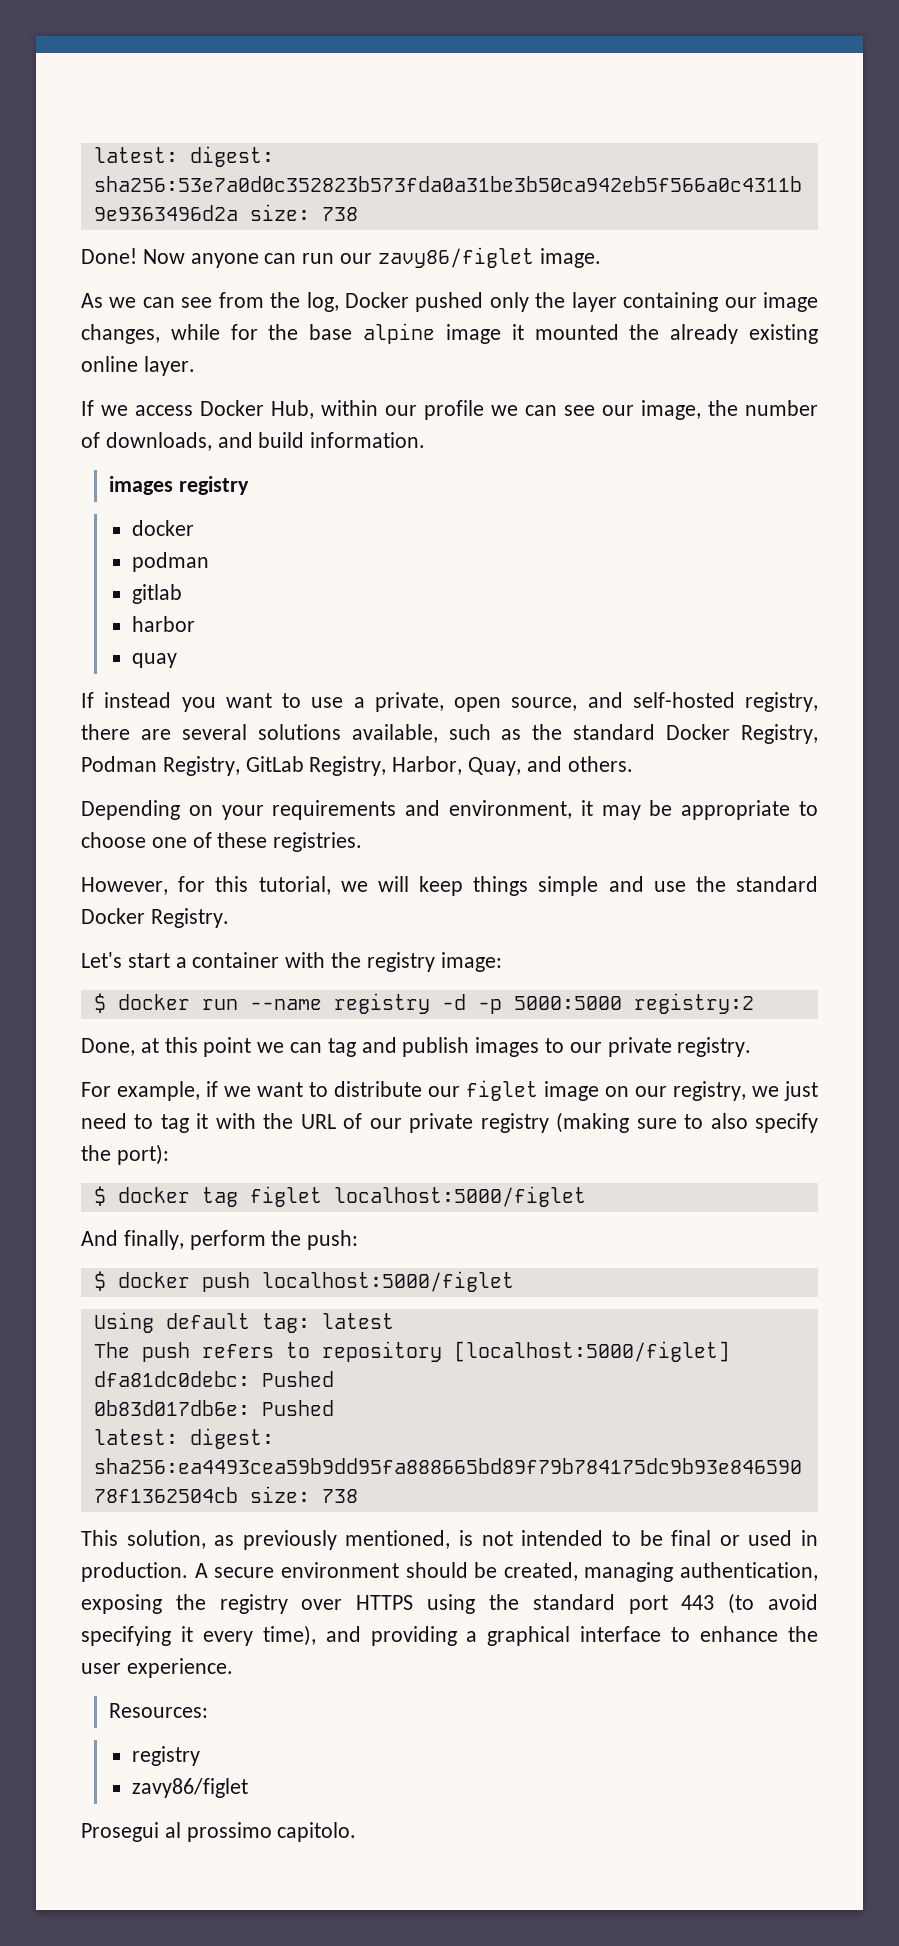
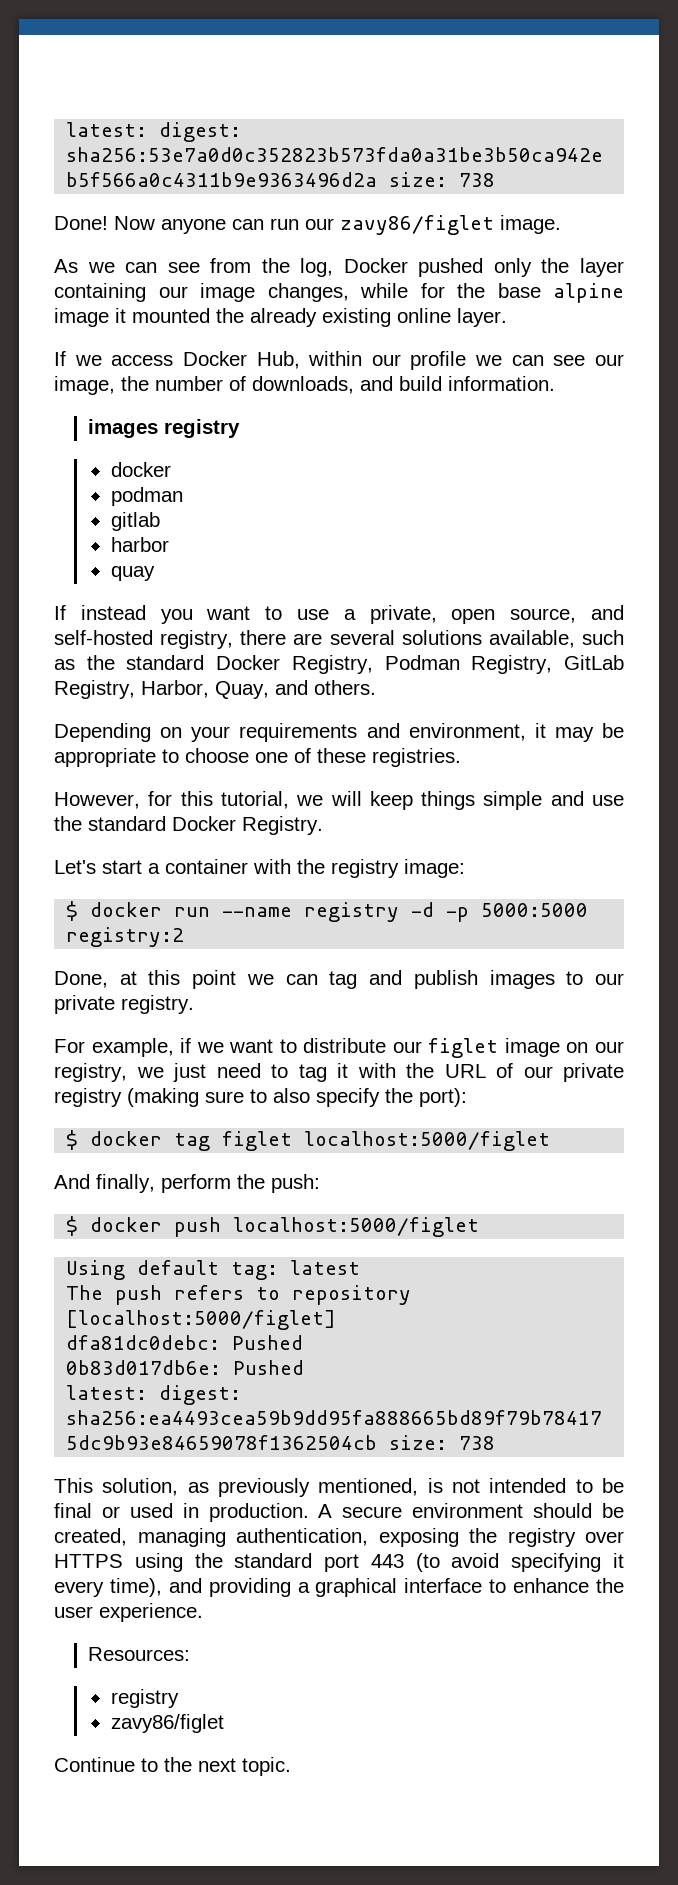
- Prosegui al prossimo capitolo.
+ Continue to the next topic.

